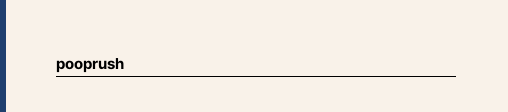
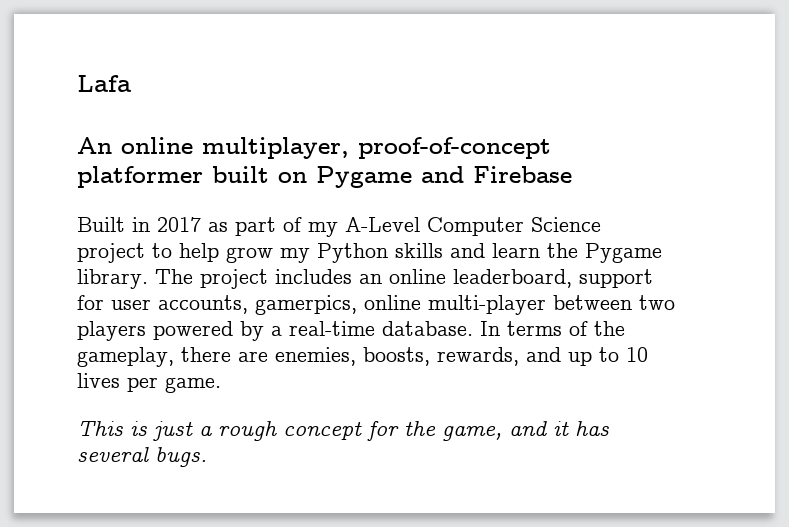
- pooprush
+ Lafa
+ An online multiplayer, proof-of-concept platformer built on Pygame and Firebase
+ Built in 2017 as part of my A-Level Computer Science project to help grow my Python skills and learn the Pygame library. The project includes an online leaderboard, support for user accounts, gamerpics, online multi-player between two players powered by a real-time database. In terms of the gameplay, there are enemies, boosts, rewards, and up to 10 lives per game.
+ This is just a rough concept for the game, and it has several bugs.

